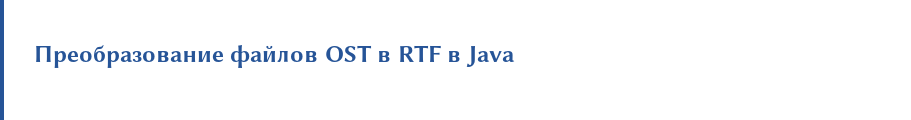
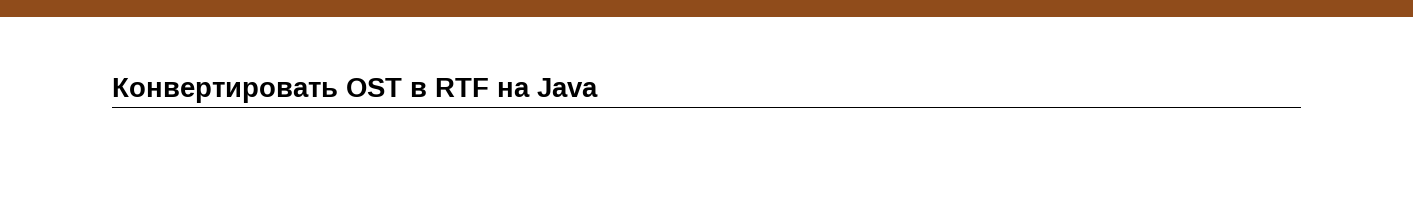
- Преобразование файлов OST в RTF в Java
+ Конвертировать OST в RTF на Java

